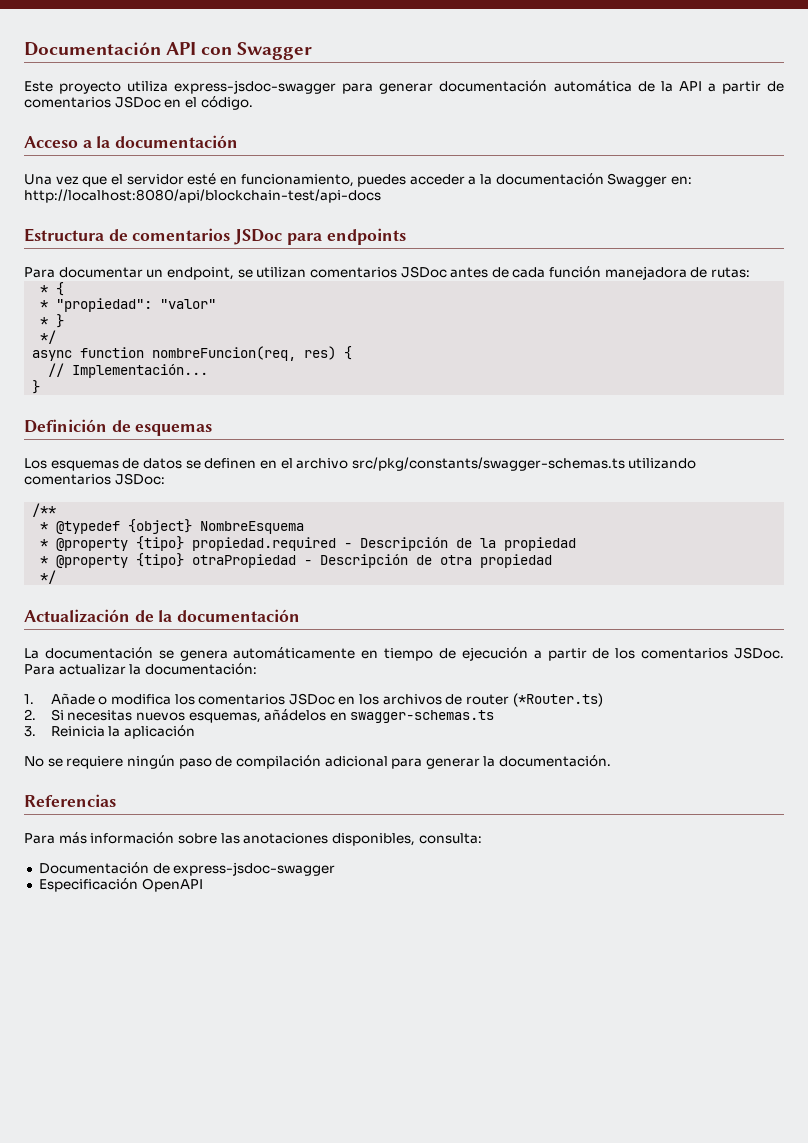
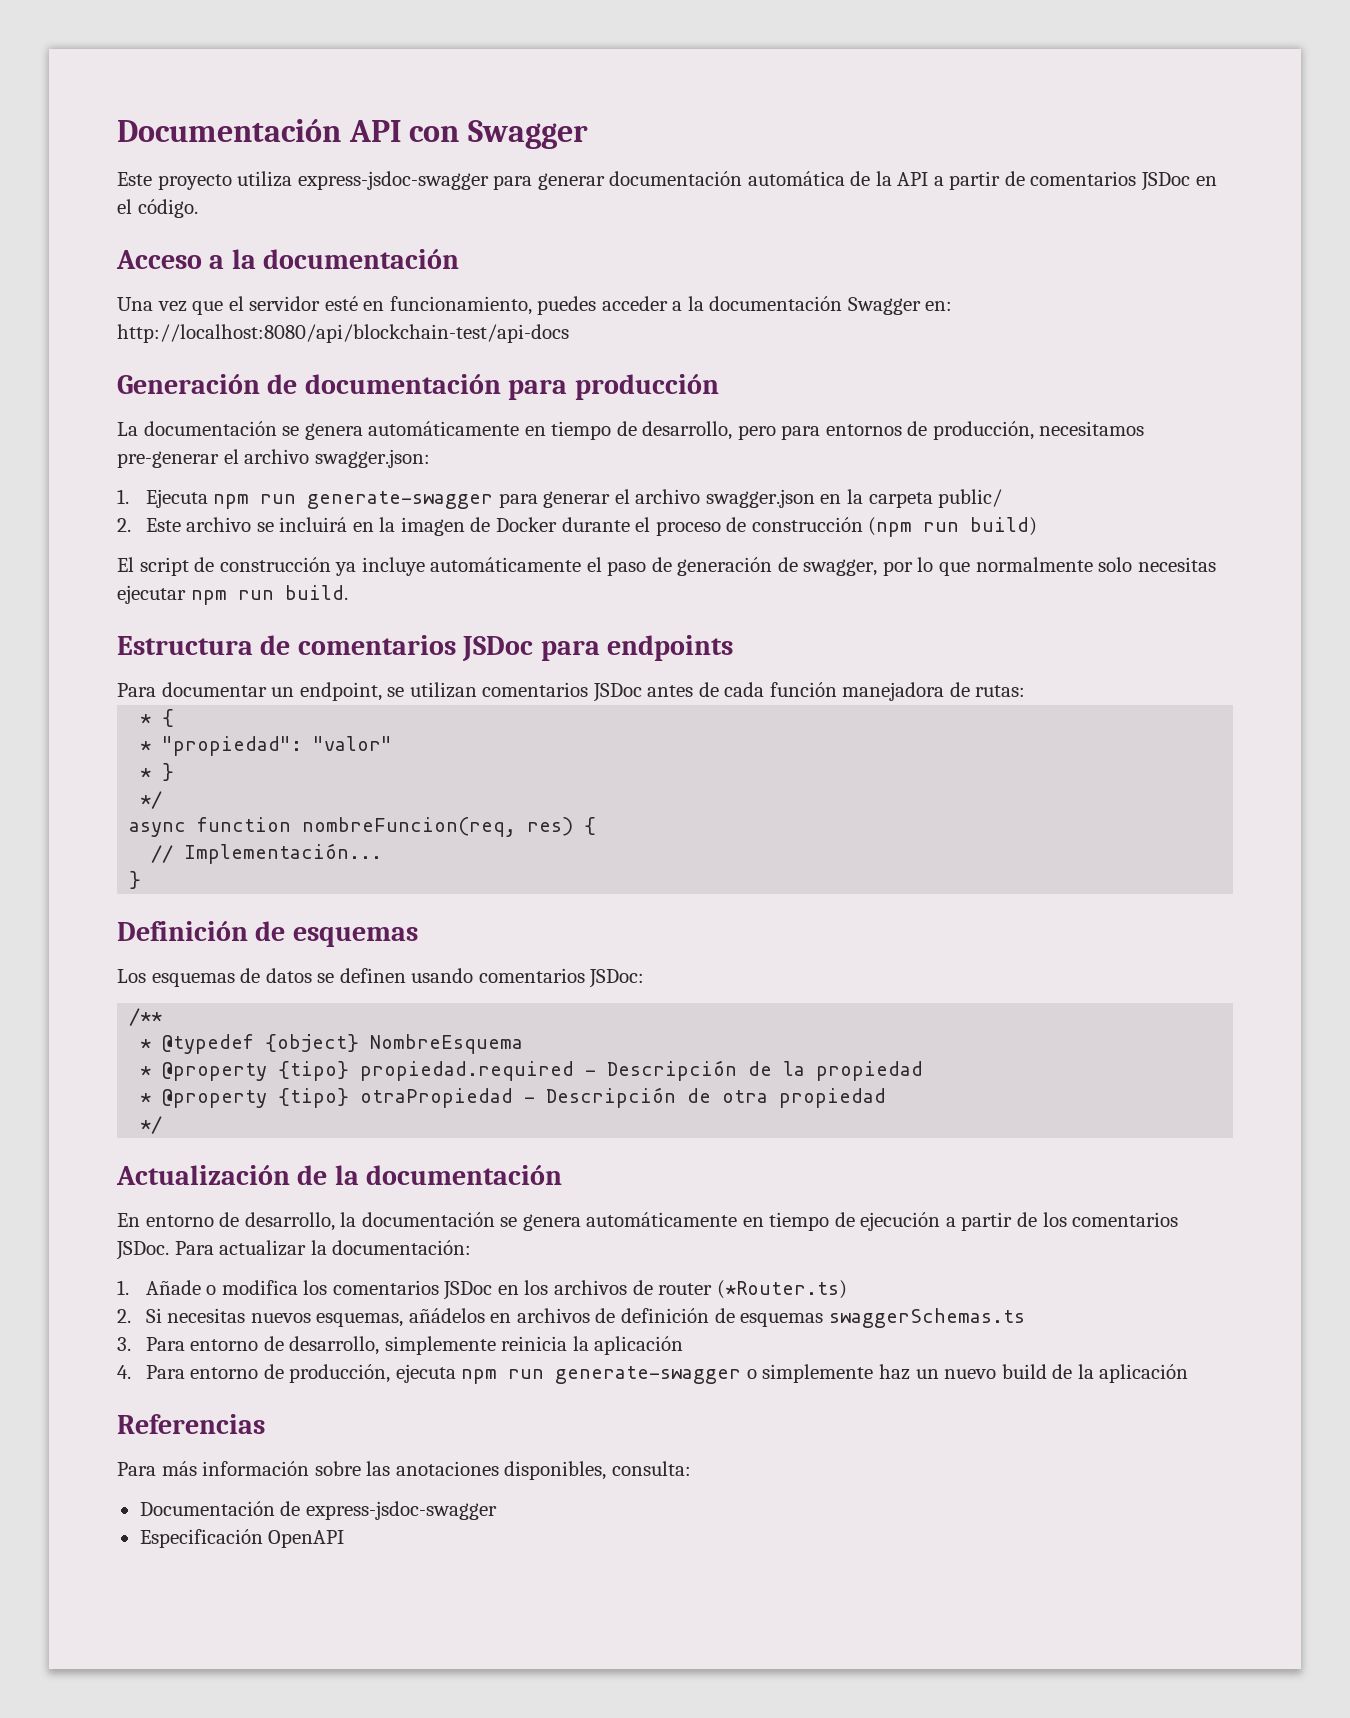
+ Generación de documentación para producción
+ La documentación se genera automáticamente en tiempo de desarrollo, pero para entornos de producción, necesitamos pre-generar el archivo swagger.json:
+ 1. Ejecuta npm run generate-swagger para generar el archivo swagger.json en la carpeta public/
+ 2. Este archivo se incluirá en la imagen de Docker durante el proceso de construcción (npm run build)
+ El script de construcción ya incluye automáticamente el paso de generación de swagger, por lo que normalmente solo necesitas ejecutar npm run build.
- Los esquemas de datos se definen en el archivo src/pkg/constants/swagger-schemas.ts utilizando comentarios JSDoc:
+ Los esquemas de datos se definen usando comentarios JSDoc:
- La documentación se genera automáticamente en tiempo de ejecución a partir de los comentarios JSDoc.
+ En entorno de desarrollo, la documentación se genera automáticamente en tiempo de ejecución a partir de los comentarios JSDoc.
- 2. Si necesitas nuevos esquemas, añádelos en swagger-schemas.ts
- 3. Reinicia la aplicación
- No se requiere ningún paso de compilación adicional para generar la documentación.
+ 2. Si necesitas nuevos esquemas, añádelos en archivos de definición de esquemas swaggerSchemas.ts
+ 3. Para entorno de desarrollo, simplemente reinicia la aplicación
+ 4. Para entorno de producción, ejecuta npm run generate-swagger o simplemente haz un nuevo build de la aplicación

